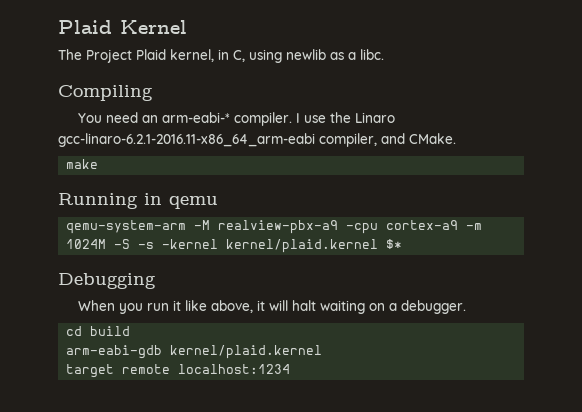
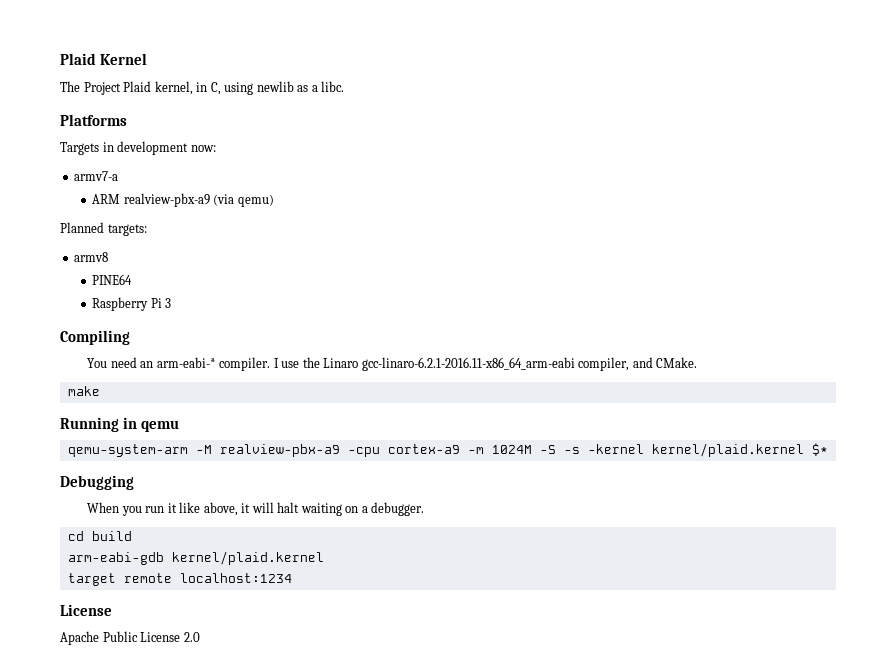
+ Platforms
+ Targets in development now:
+ armv7-a
+ ARM realview-pbx-a9 (via qemu)
+ Planned targets:
+ armv8
+ PINE64
+ Raspberry Pi 3
  target remote localhost:1234
+ License
+ Apache Public License 2.0

